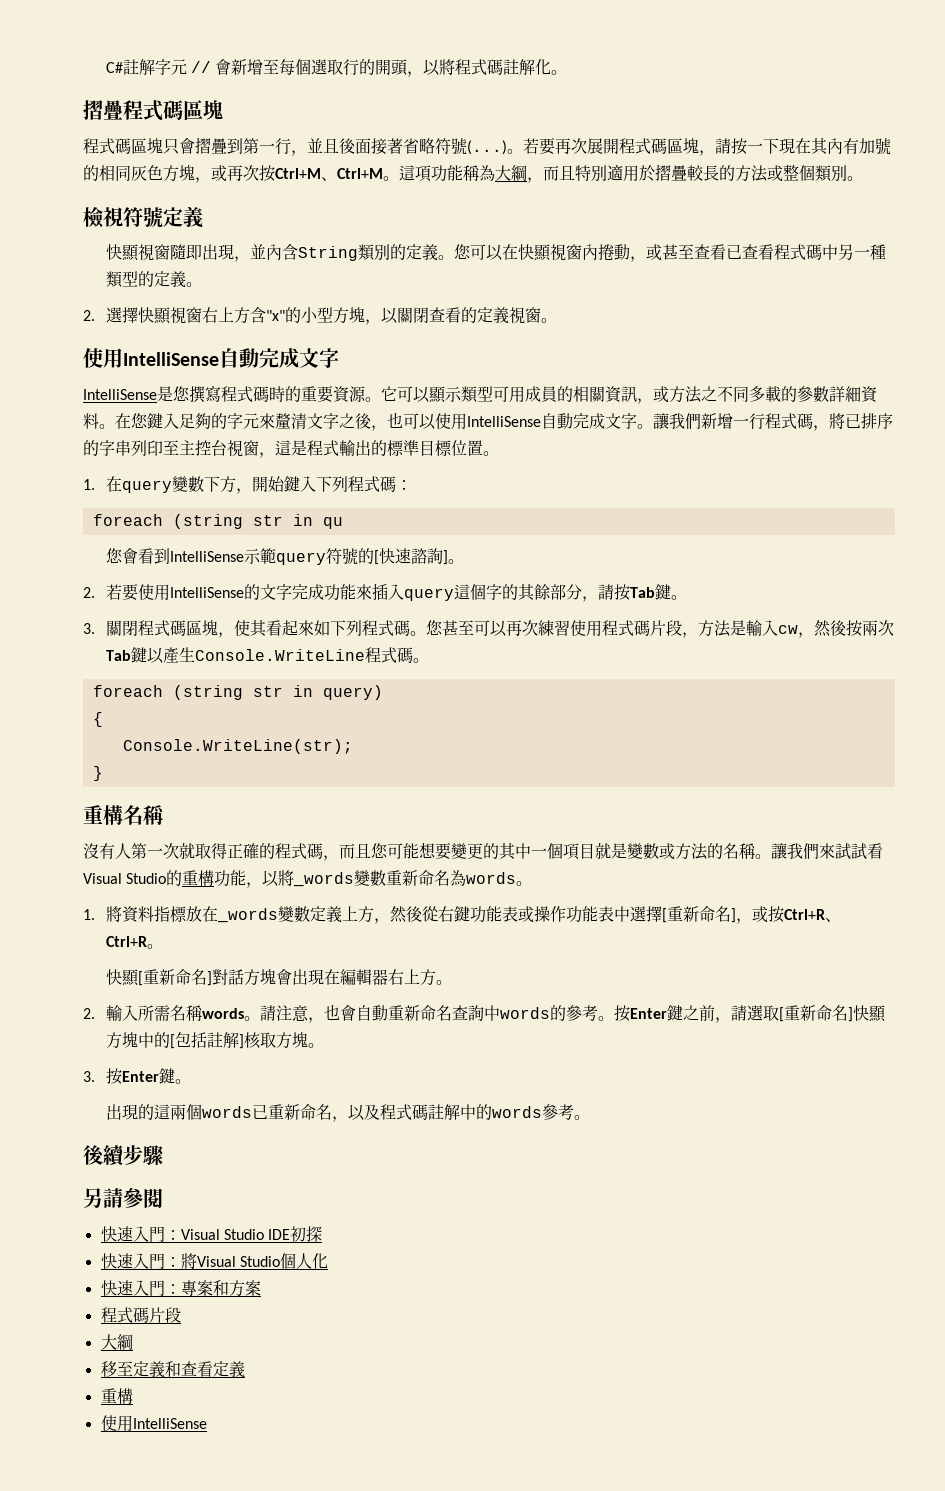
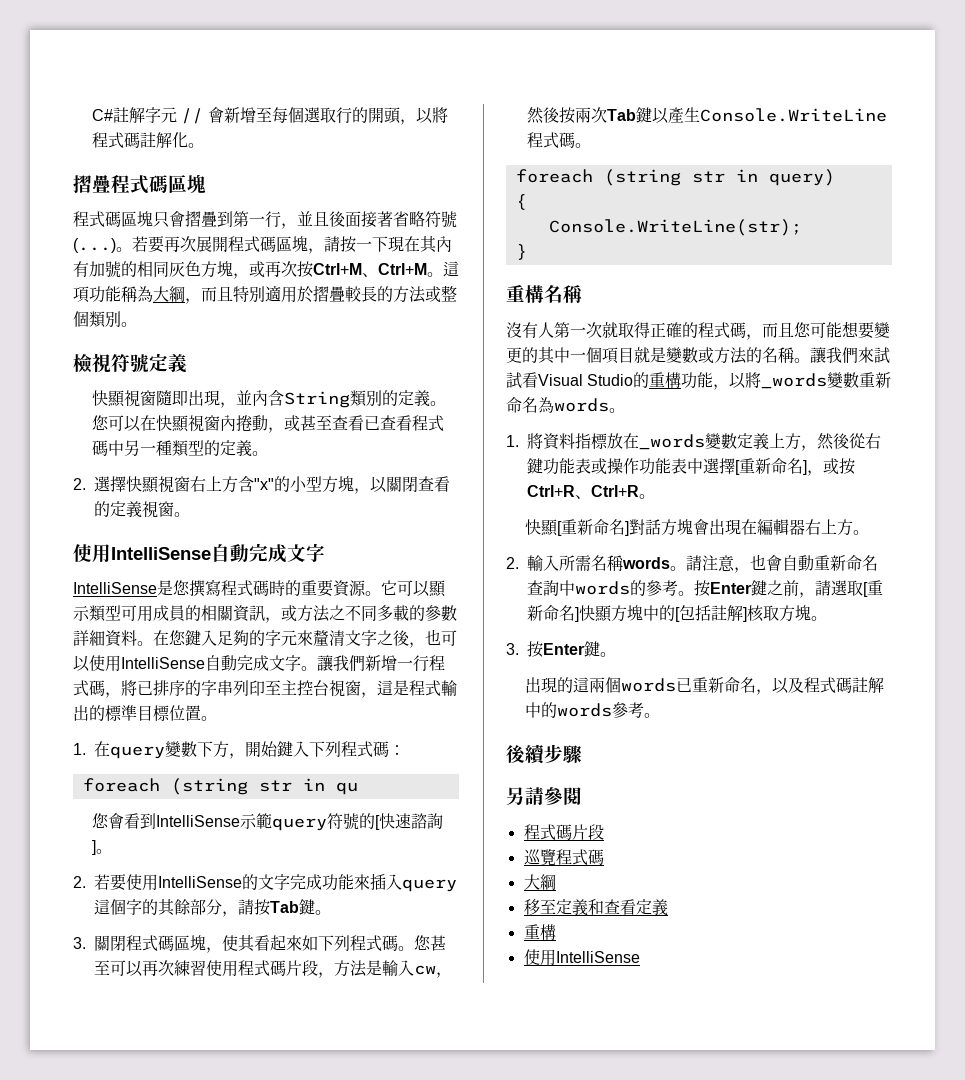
  另請參閱
- 快速入門：Visual Studio IDE初探
- 快速入門：將Visual Studio個人化
- 快速入門：專案和方案
  程式碼片段
+ 巡覽程式碼

